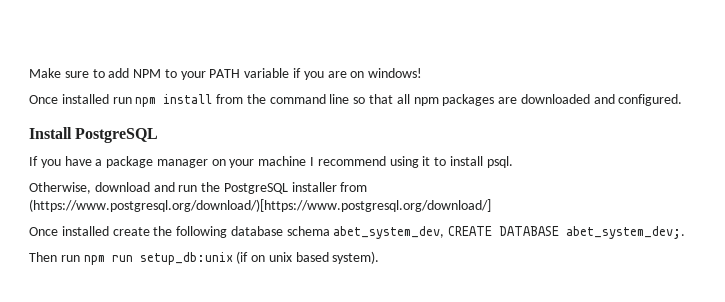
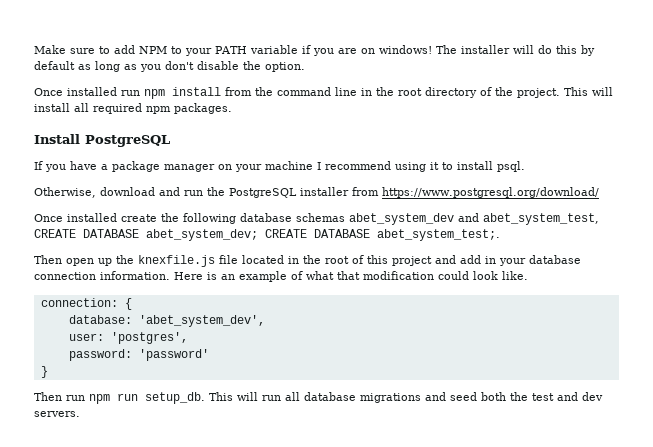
+ The installer will do this by default as long as you don't disable the option.
- Once installed run npm install from the command line so that all npm packages are downloaded and configured.
+ Once installed run npm install from the command line in the root directory of the project. This will install all required npm packages.
- Otherwise, download and run the PostgreSQL installer from (https://www.postgresql.org/download/)[https://www.postgresql.org/download/]
+ Otherwise, download and run the PostgreSQL installer from https://www.postgresql.org/download/
- Once installed create the following database schema abet_system_dev, CREATE DATABASE abet_system_dev;.
- Then run npm run setup_db:unix (if on unix based system).
+ Once installed create the following database schemas abet_system_dev and abet_system_test, CREATE DATABASE abet_system_dev; CREATE DATABASE abet_system_test;.
+ Then open up the knexfile.js file located in the root of this project and add in your database connection information. Here is an example of what that modification could look like.
+ connection: {
+ database: 'abet_system_dev',
+ user: 'postgres',
+ password: 'password'
+ }
+ Then run npm run setup_db. This will run all database migrations and seed both the test and dev servers.

